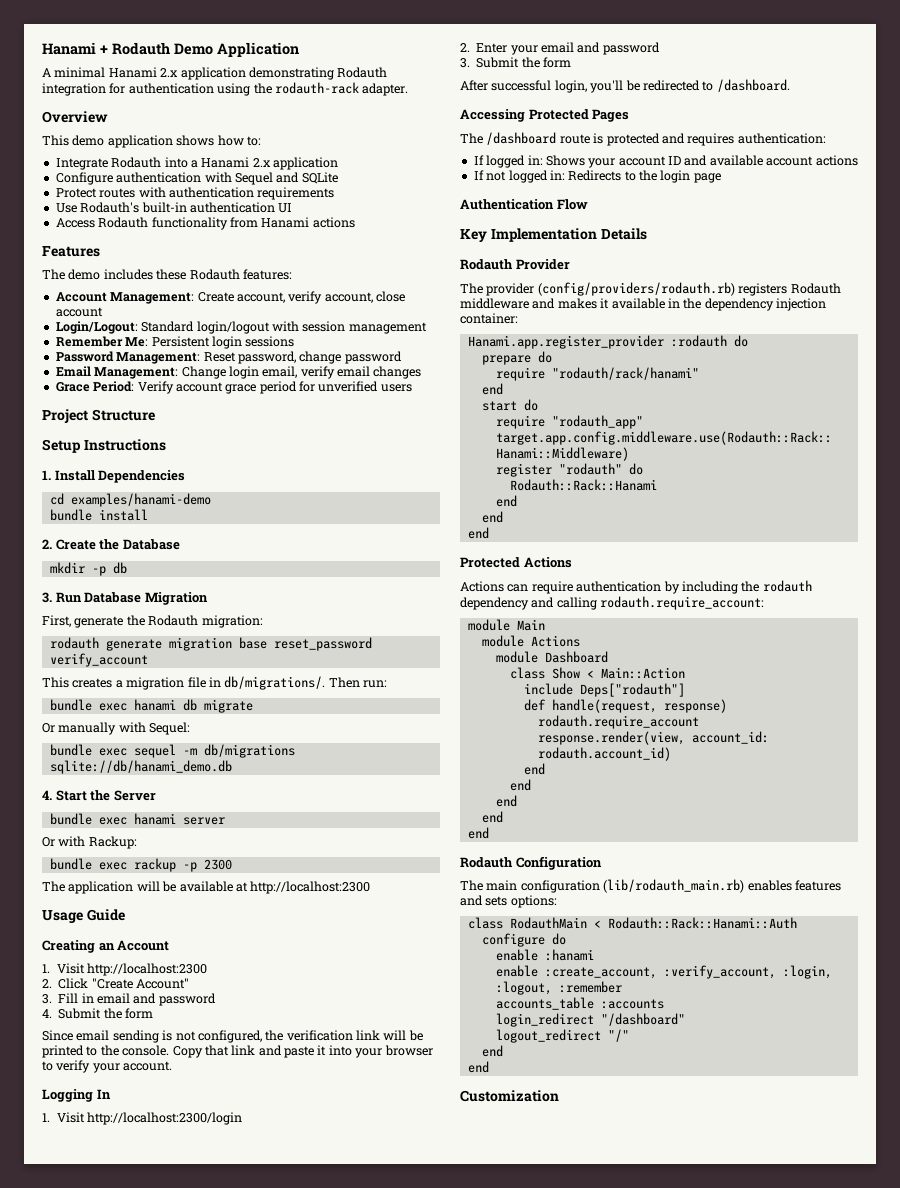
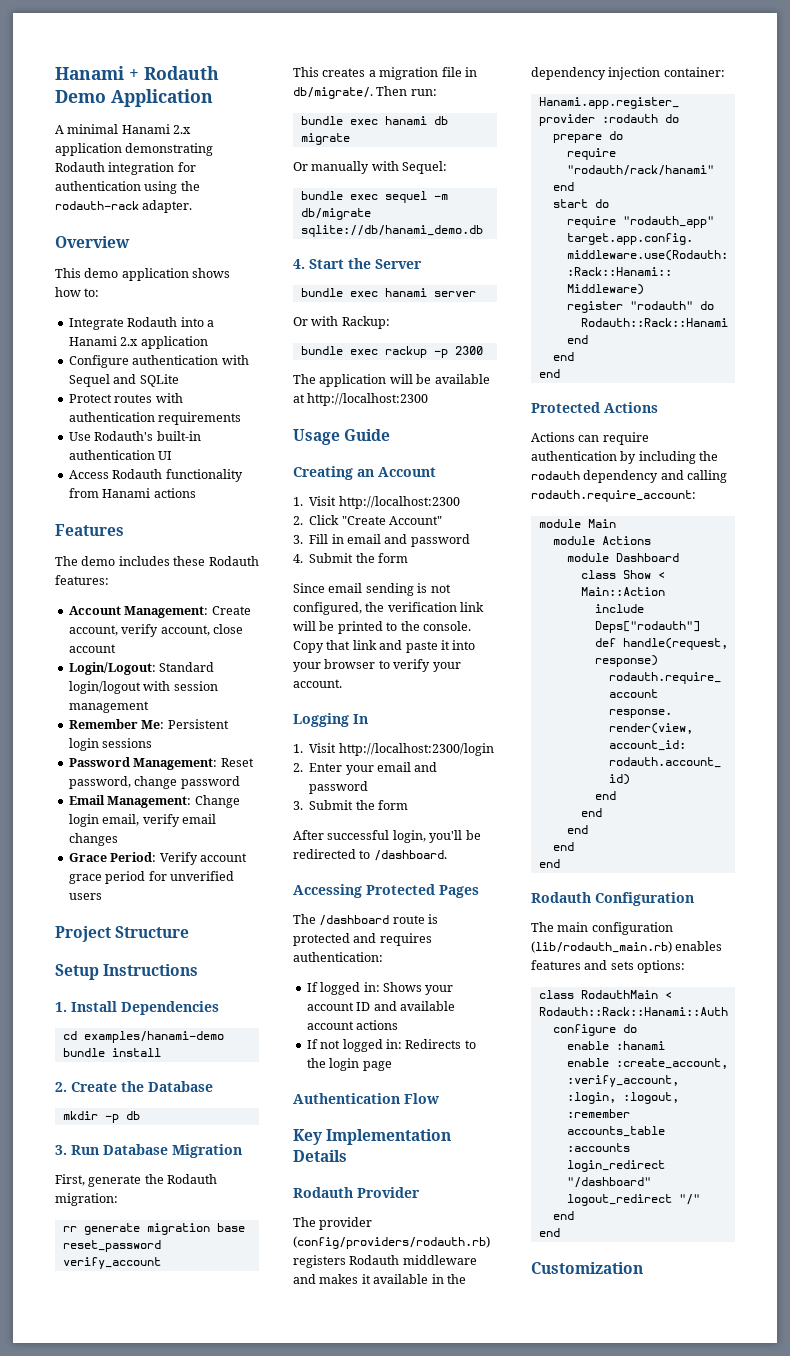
- rodauth generate migration base reset_password verify_account
+ rr generate migration base reset_password verify_account
- This creates a migration file in db/migrations/.
+ This creates a migration file in db/migrate/.
- bundle exec sequel -m db/migrations sqlite://db/hanami_demo.db
+ bundle exec sequel -m db/migrate sqlite://db/hanami_demo.db

